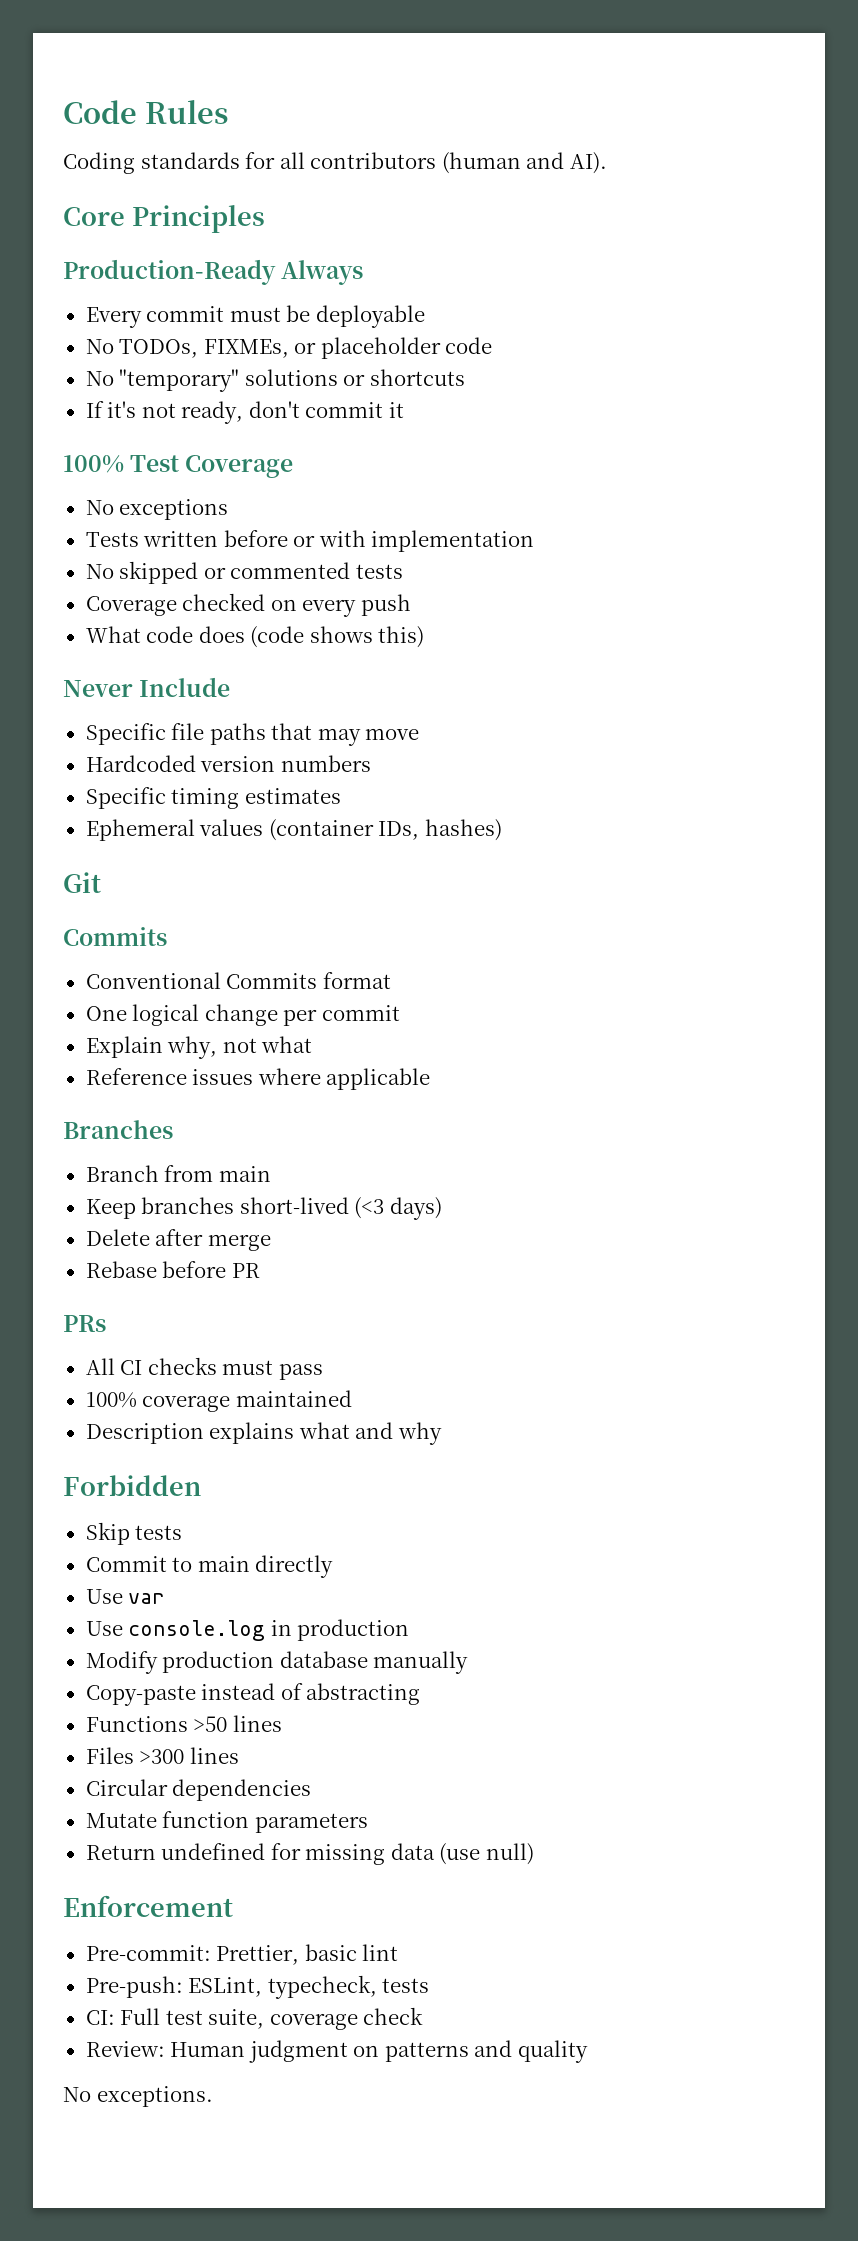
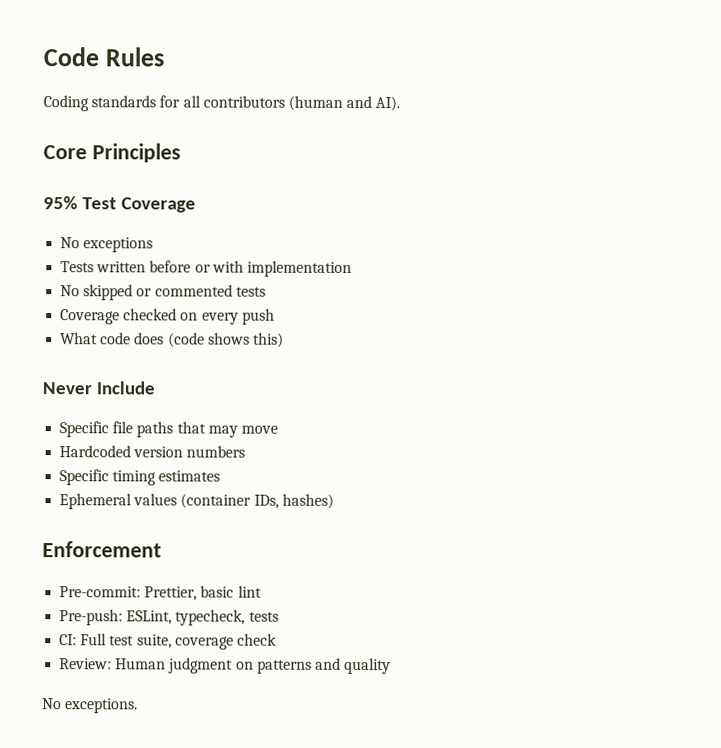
- Production-Ready Always
- Every commit must be deployable
- No TODOs, FIXMEs, or placeholder code
- No "temporary" solutions or shortcuts
- If it's not ready, don't commit it
- 100% Test Coverage
+ 95% Test Coverage
- Git
- Commits
- Conventional Commits format
- One logical change per commit
- Explain why, not what
- Reference issues where applicable
- Branches
- Branch from main
- Keep branches short-lived (<3 days)
- Delete after merge
- Rebase before PR
- PRs
- All CI checks must pass
- 100% coverage maintained
- Description explains what and why
- Forbidden
- Skip tests
- Commit to main directly
- Use var
- Use console.log in production
- Modify production database manually
- Copy-paste instead of abstracting
- Functions >50 lines
- Files >300 lines
- Circular dependencies
- Mutate function parameters
- Return undefined for missing data (use null)

